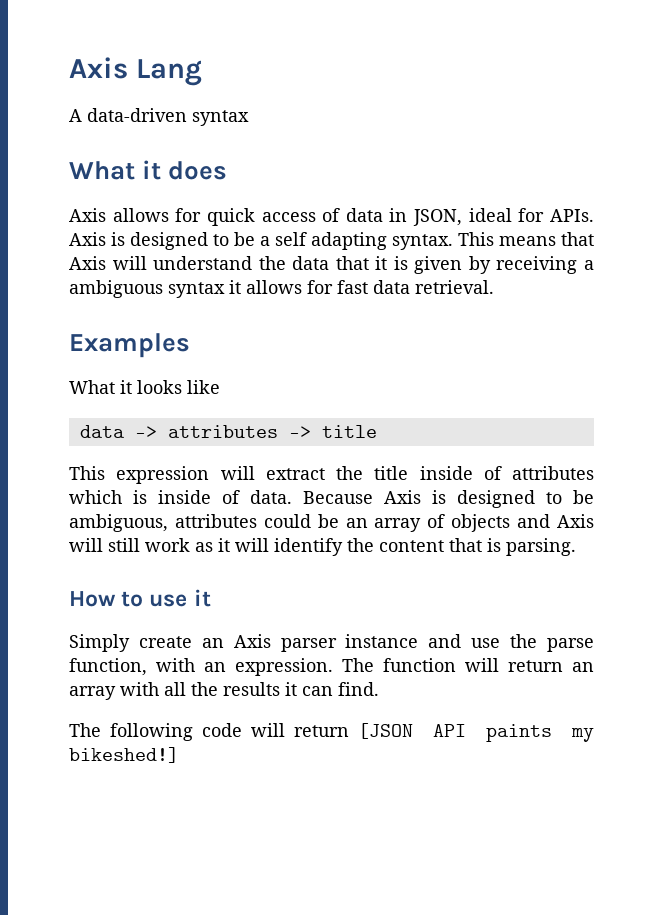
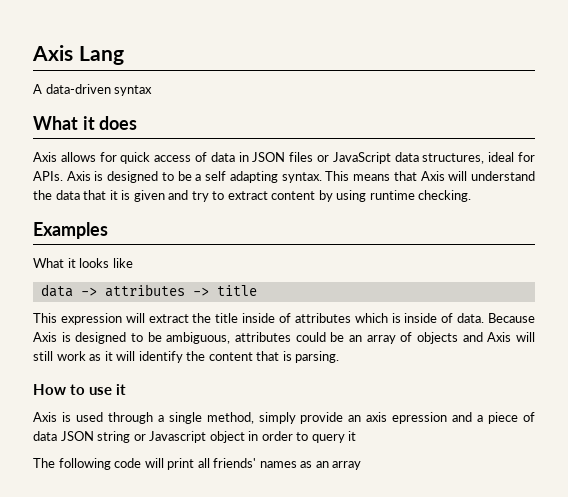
- Axis allows for quick access of data in JSON, ideal for APIs.
+ Axis allows for quick access of data in JSON files or JavaScript data structures, ideal for APIs.
- This means that Axis will understand the data that it is given by receiving a ambiguous syntax it allows for fast data retrieval.
+ This means that Axis will understand the data that it is given and try to extract content by using runtime checking.
- Simply create an Axis parser instance and use the parse function, with an expression. The function will return an array with all the results it can find.
+ Axis is used through a single method, simply provide an axis epression and a piece of data JSON string or Javascript object in order to query it
- The following code will return [JSON API paints my bikeshed!]
+ The following code will print all friends' names as an array

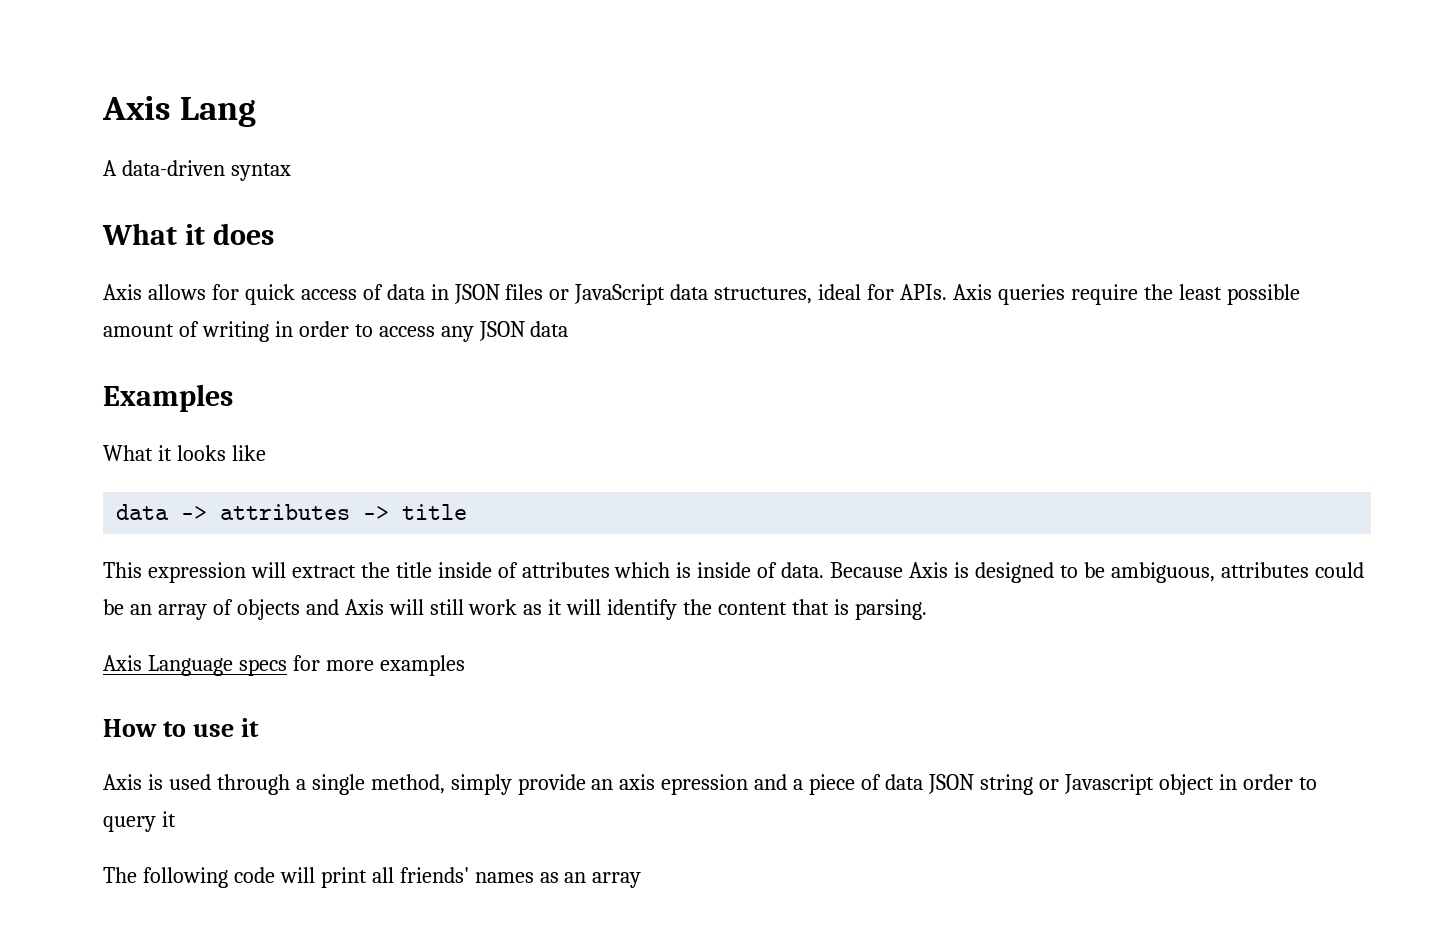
- Axis is designed to be a self adapting syntax. This means that Axis will understand the data that it is given and try to extract content by using runtime checking.
+ Axis queries require the least possible amount of writing in order to access any JSON data
+ Axis Language specs for more examples

